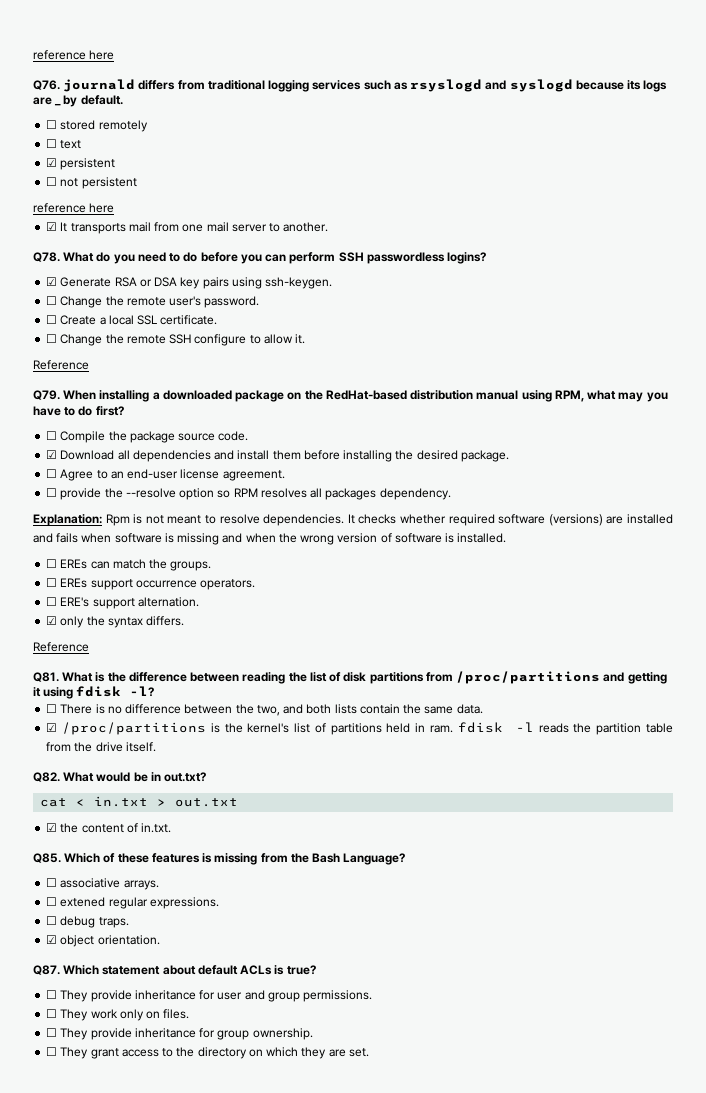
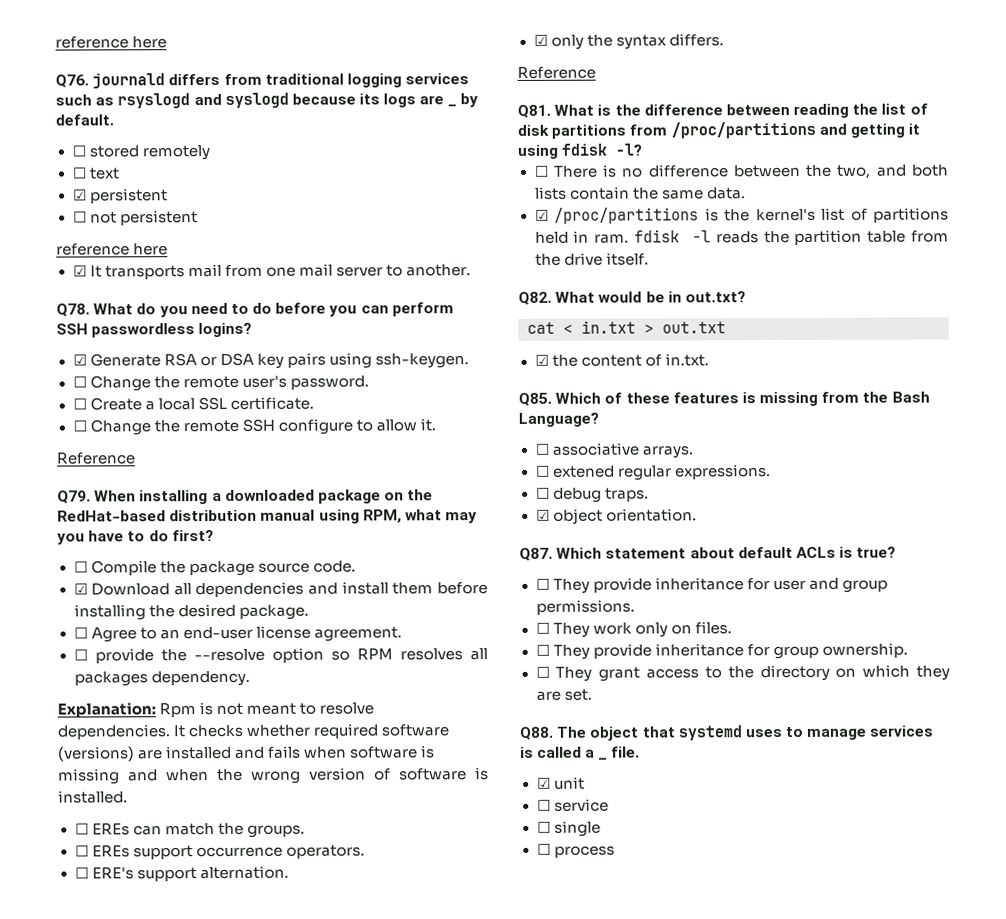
+ Q88. The object that systemd uses to manage services is called a _ file.
+ ☑ unit
+ ☐ service
+ ☐ single
+ ☐ process

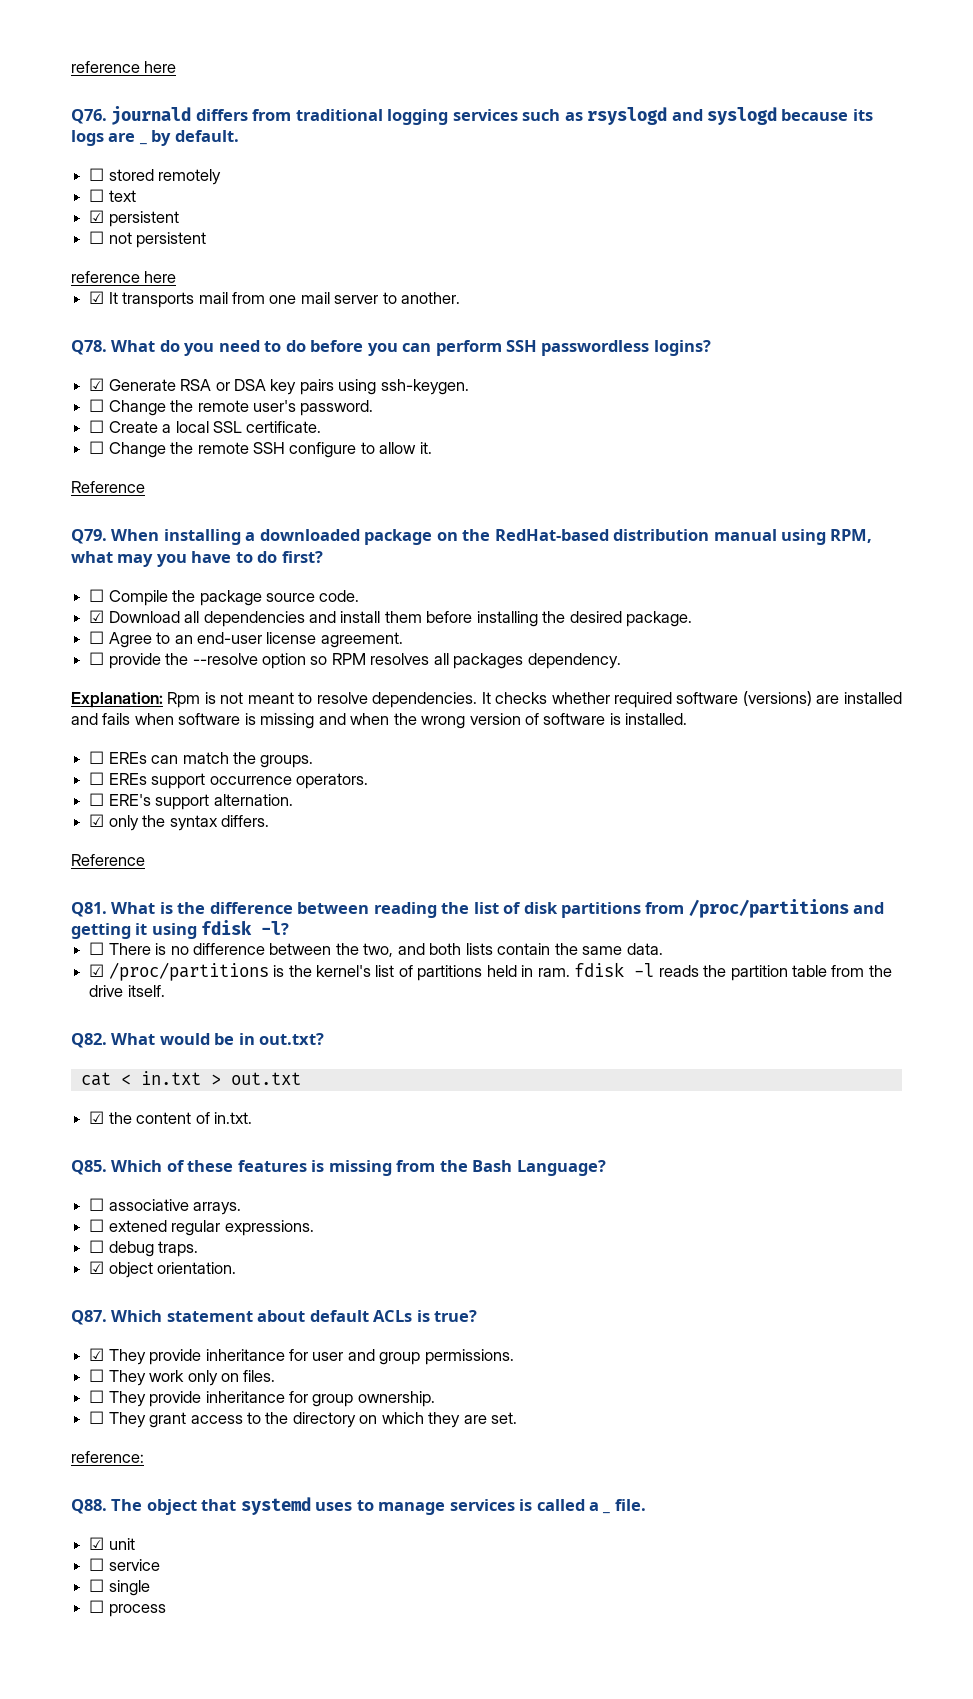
- ☐ They provide inheritance for user and group permissions.
+ ☑ They provide inheritance for user and group permissions.
+ reference:

